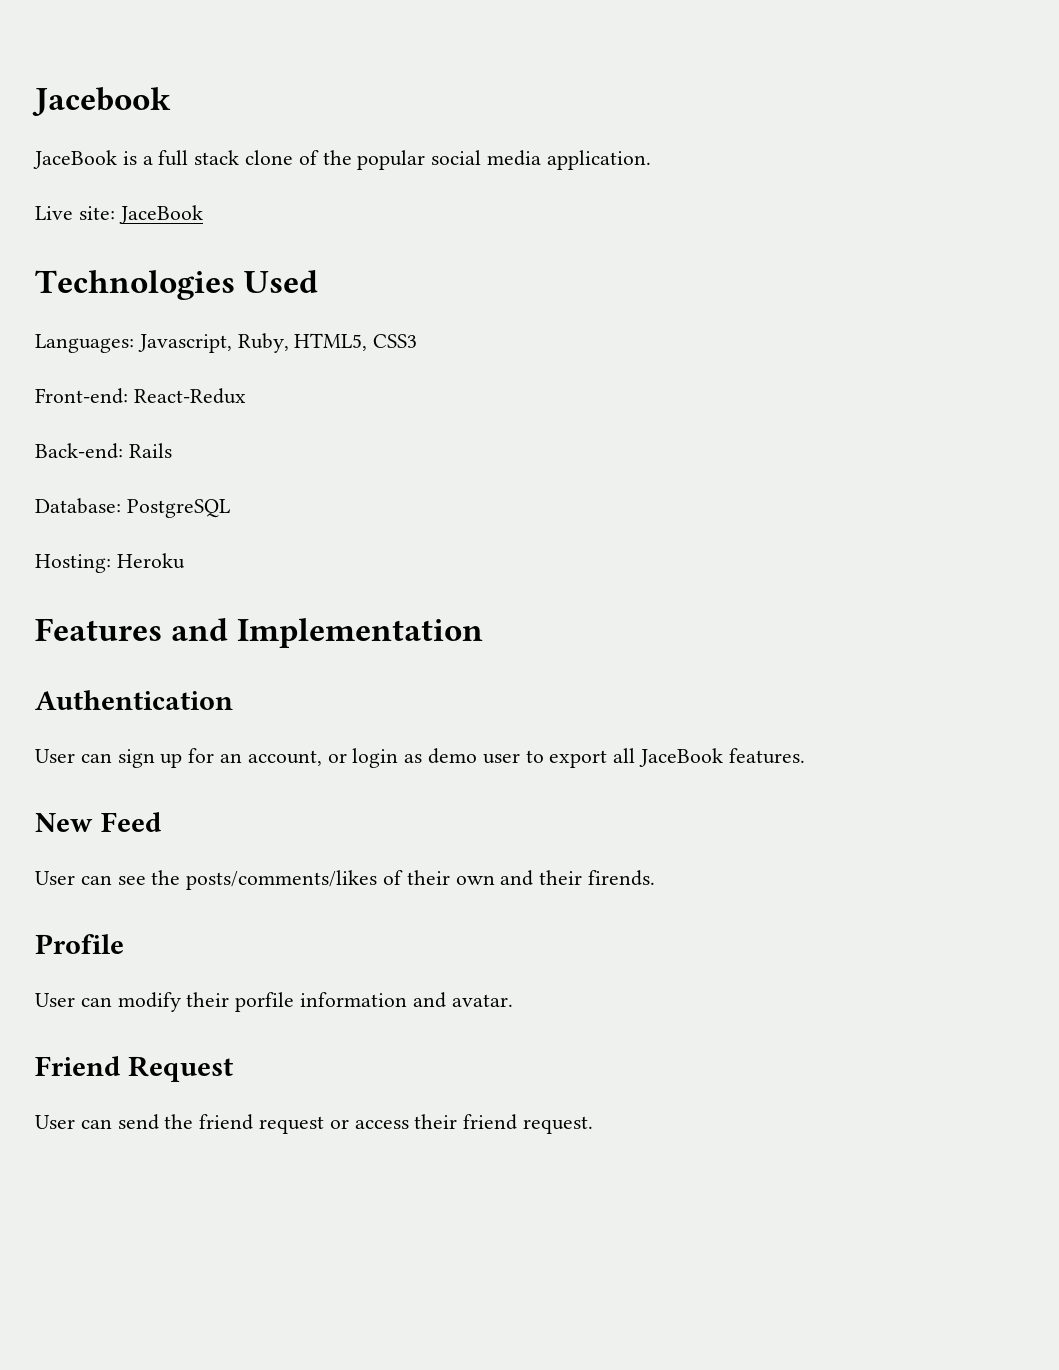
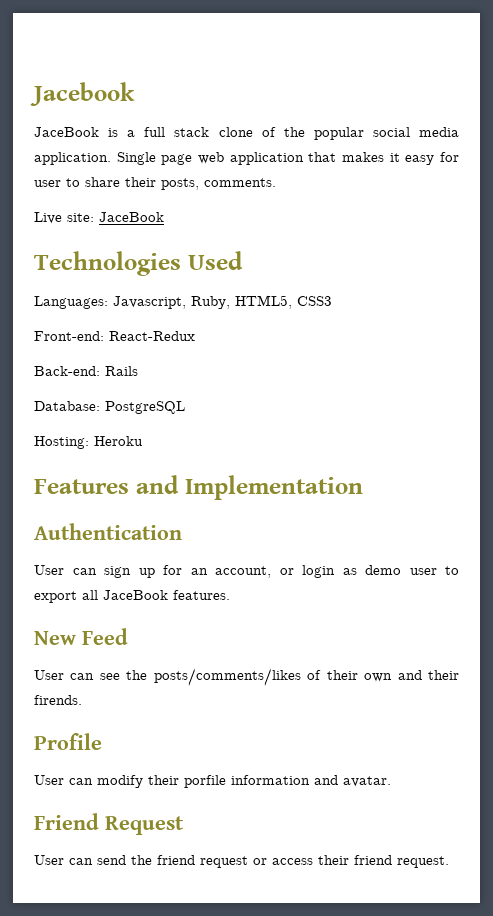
+ Single page web application that makes it easy for user to share their posts, comments.

